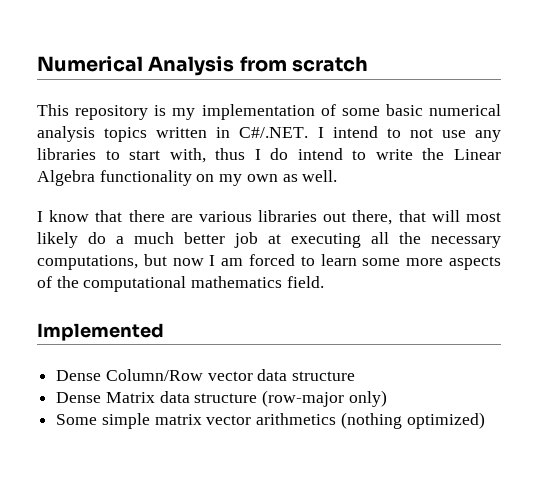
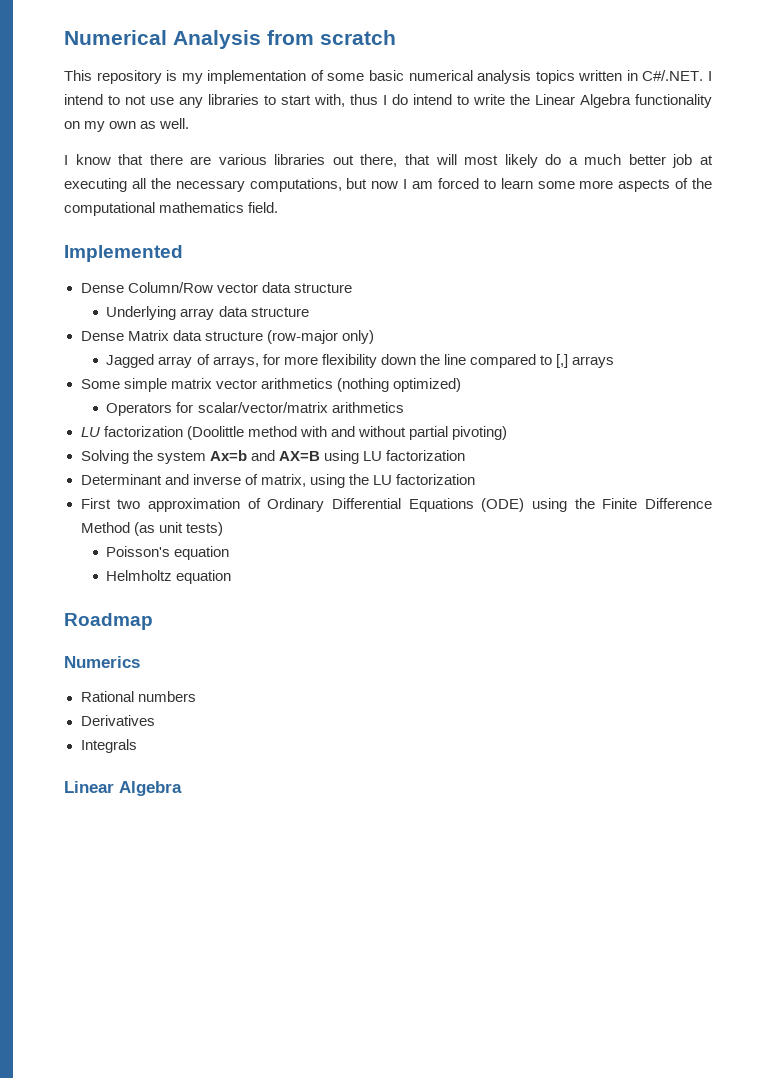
+ Underlying array data structure
+ Jagged array of arrays, for more flexibility down the line compared to [,] arrays
+ Operators for scalar/vector/matrix arithmetics
+ LU factorization (Doolittle method with and without partial pivoting)
+ Solving the system Ax=b and AX=B using LU factorization
+ Determinant and inverse of matrix, using the LU factorization
+ First two approximation of Ordinary Differential Equations (ODE) using the Finite Difference Method (as unit tests)
+ Poisson's equation
+ Helmholtz equation
+ Roadmap
+ Numerics
+ Rational numbers
+ Derivatives
+ Integrals
+ Linear Algebra

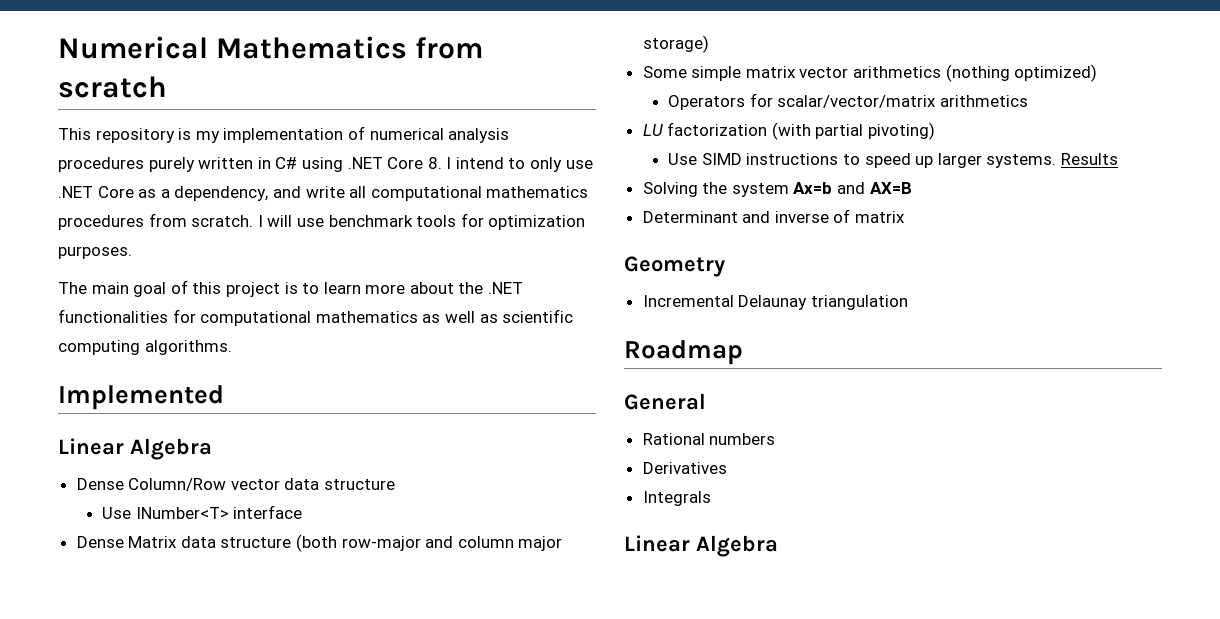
- Numerical Analysis from scratch
+ Numerical Mathematics from scratch
- This repository is my implementation of some basic numerical analysis topics written in C#/.NET. I intend to not use any libraries to start with, thus I do intend to write the Linear Algebra functionality on my own as well.
- I know that there are various libraries out there, that will most likely do a much better job at executing all the necessary computations, but now I am forced to learn some more aspects of the computational mathematics field.
+ This repository is my implementation of numerical analysis procedures purely written in C# using .NET Core 8. I intend to only use .NET Core as a dependency, and write all computational mathematics procedures from scratch. I will use benchmark tools for optimization purposes.
+ The main goal of this project is to learn more about the .NET functionalities for computational mathematics as well as scientific computing algorithms.
  Implemented
+ Linear Algebra
- Underlying array data structure
+ Use INumber<T> interface
- Dense Matrix data structure (row-major only)
- Jagged array of arrays, for more flexibility down the line compared to [,] arrays
+ Dense Matrix data structure (both row-major and column major storage)
- LU factorization (Doolittle method with and without partial pivoting)
+ LU factorization (with partial pivoting)
+ Use SIMD instructions to speed up larger systems. Results
- Solving the system Ax=b and AX=B using LU factorization
+ Solving the system Ax=b and AX=B
- Determinant and inverse of matrix, using the LU factorization
- First two approximation of Ordinary Differential Equations (ODE) using the Finite Difference Method (as unit tests)
- Poisson's equation
- Helmholtz equation
+ Determinant and inverse of matrix
+ Geometry
+ Incremental Delaunay triangulation
- Numerics
+ General

